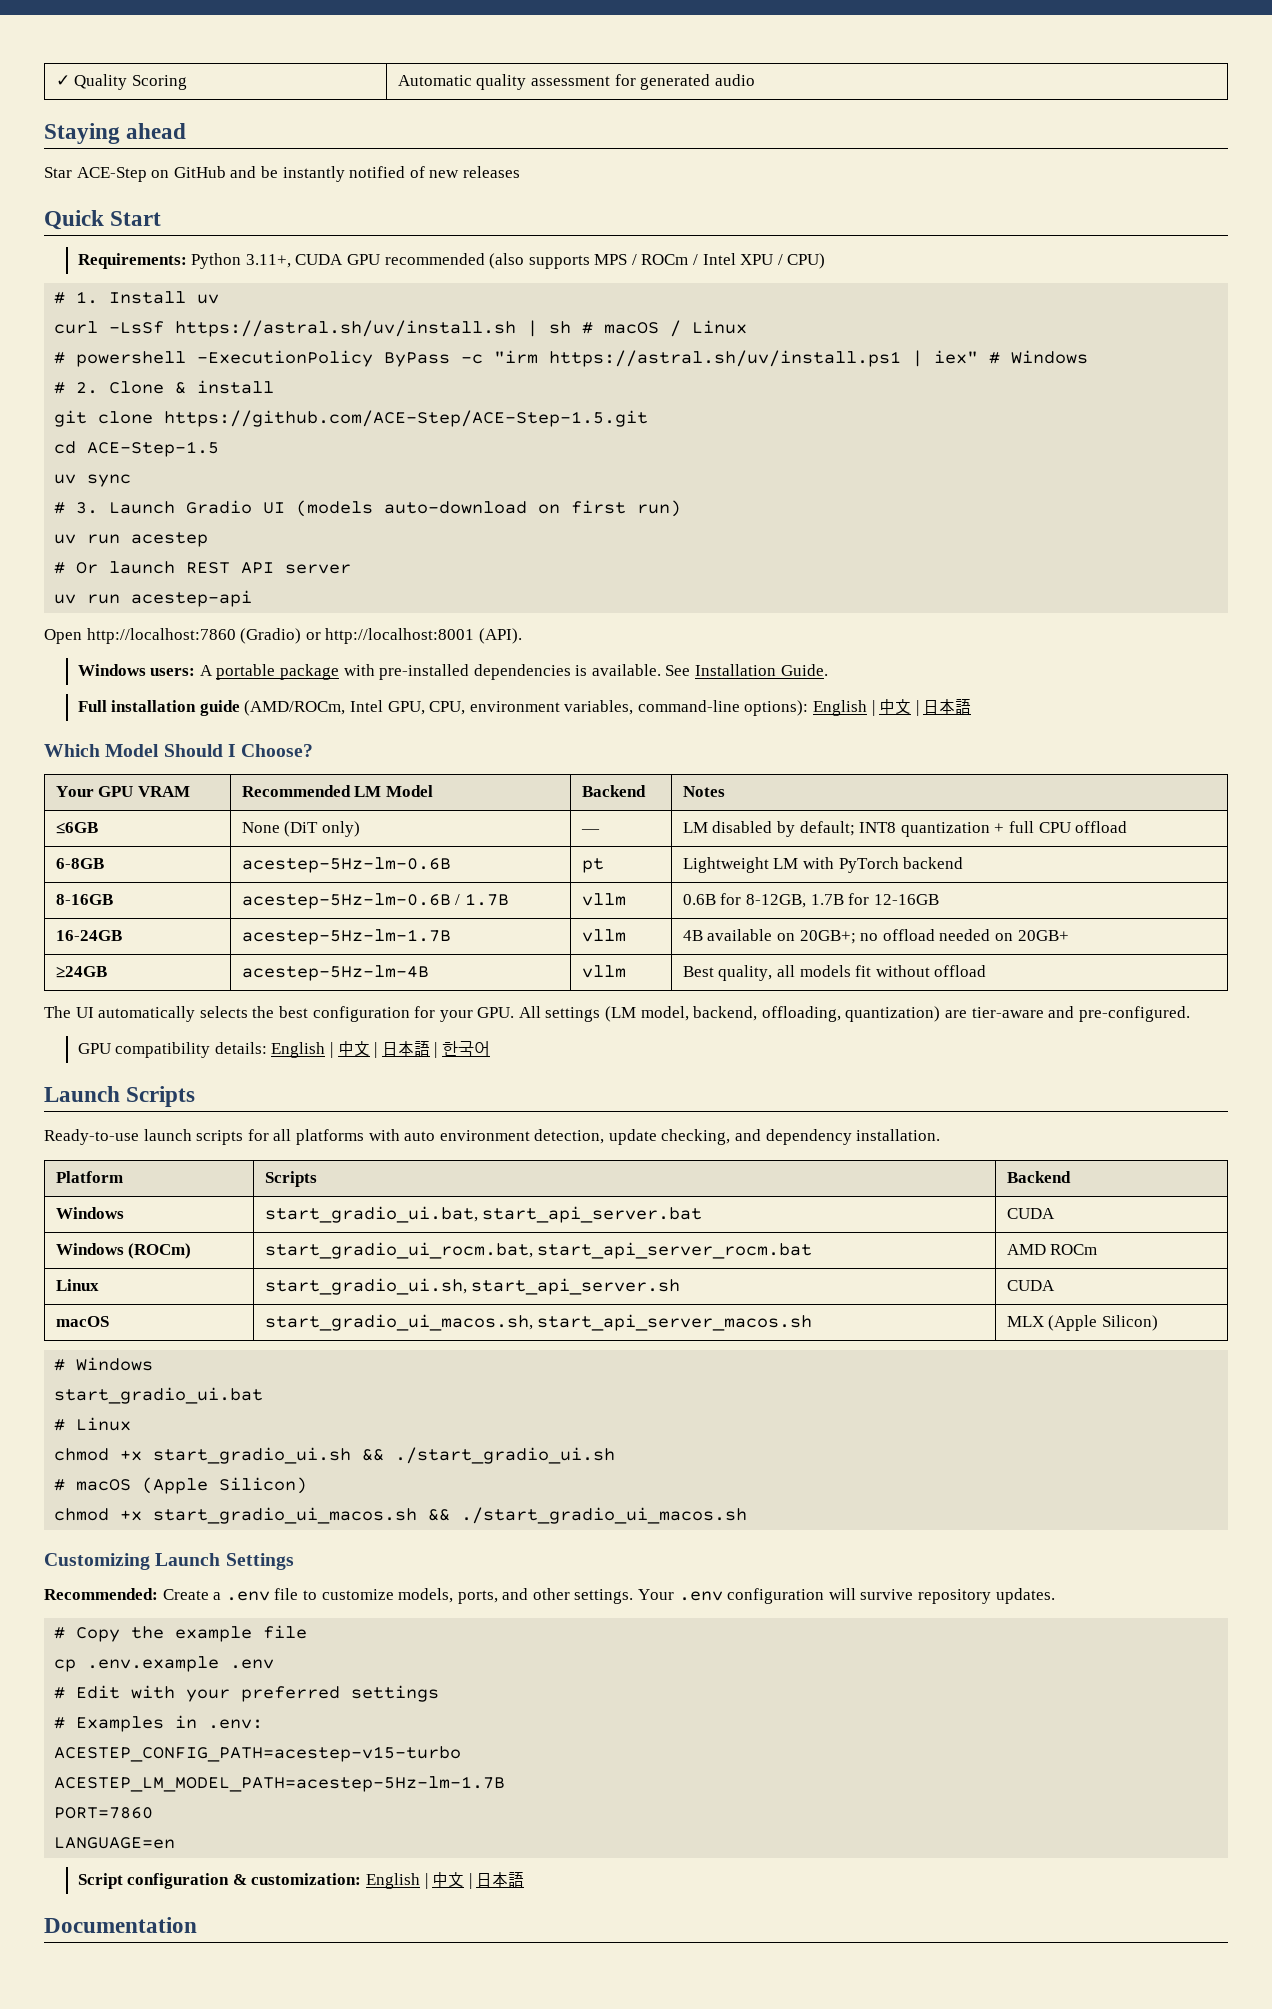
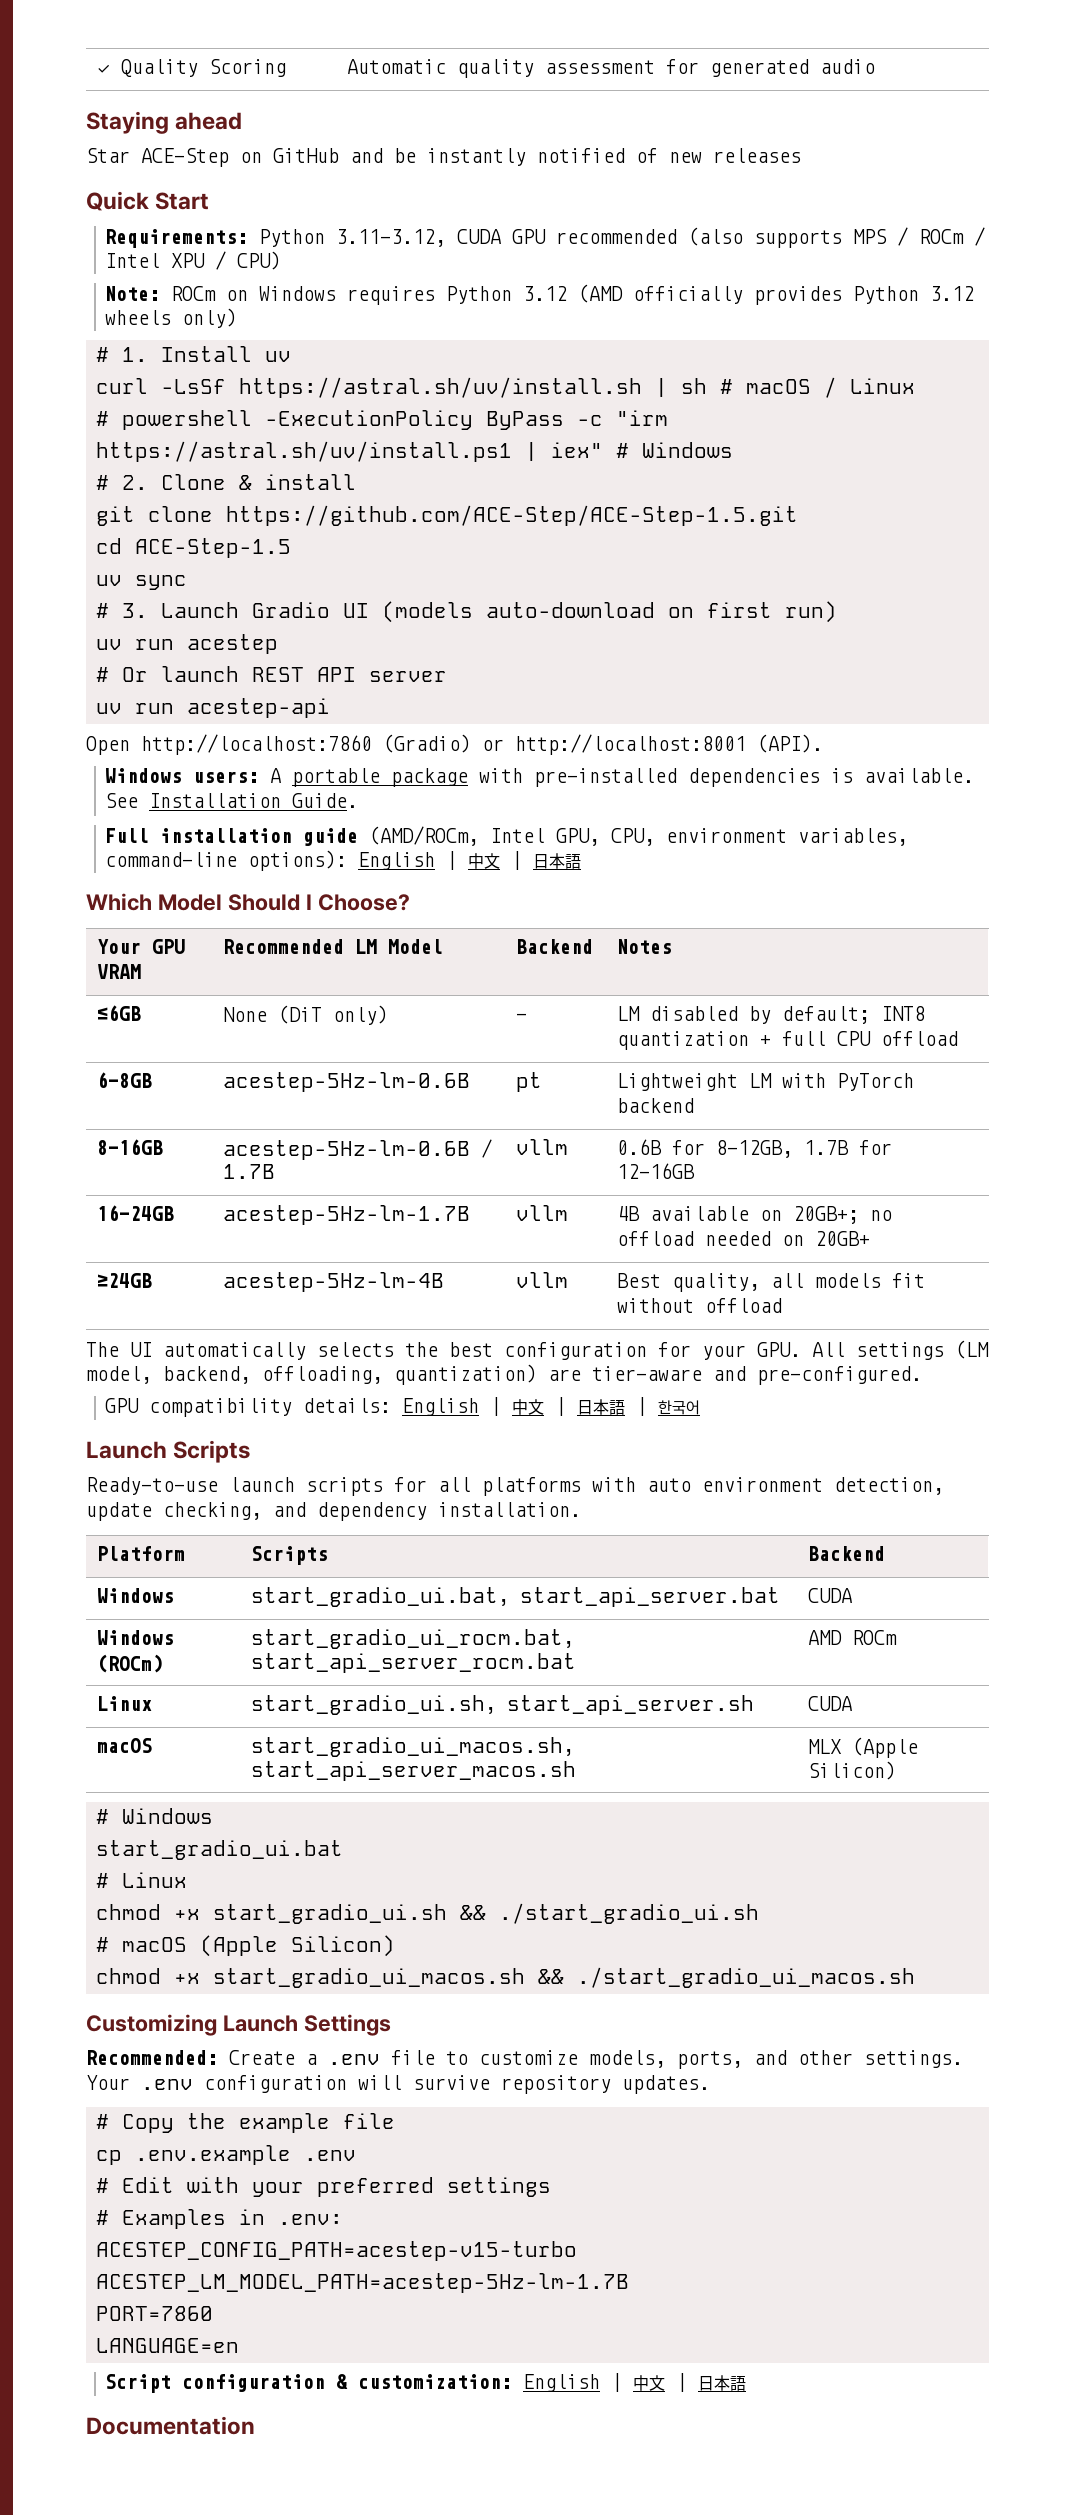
- Requirements: Python 3.11+, CUDA GPU recommended (also supports MPS / ROCm / Intel XPU / CPU)
+ Requirements: Python 3.11-3.12, CUDA GPU recommended (also supports MPS / ROCm / Intel XPU / CPU)
+ Note: ROCm on Windows requires Python 3.12 (AMD officially provides Python 3.12 wheels only)

